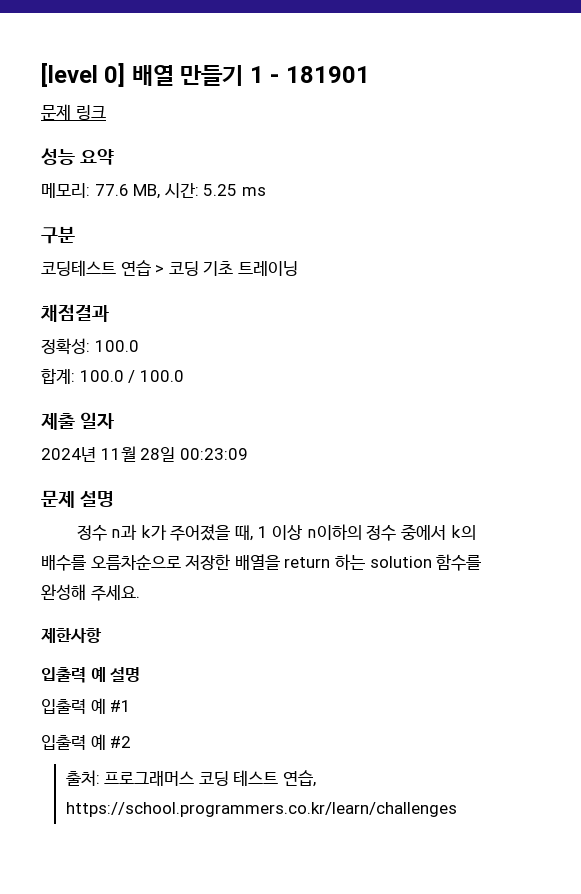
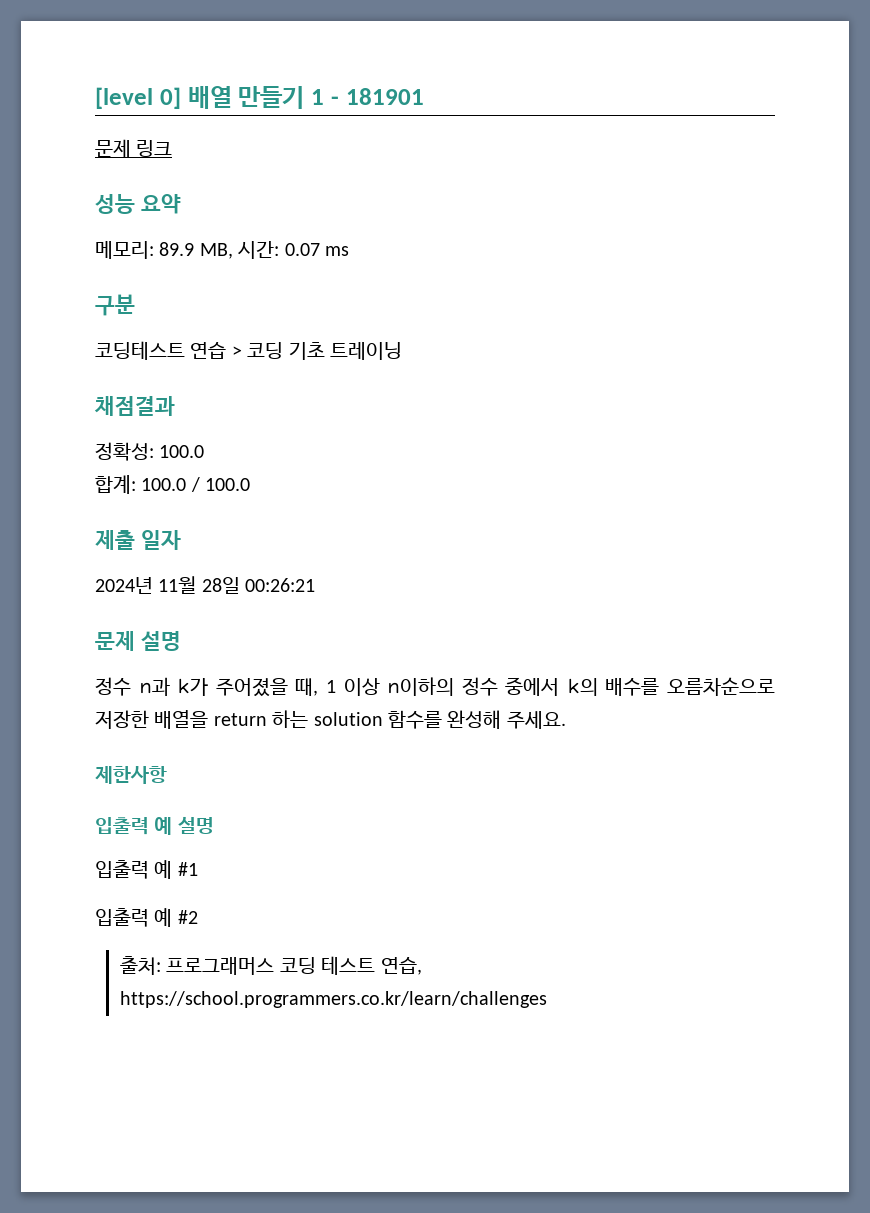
- 메모리: 77.6 MB, 시간: 5.25 ms
+ 메모리: 89.9 MB, 시간: 0.07 ms
- 2024년 11월 28일 00:23:09
+ 2024년 11월 28일 00:26:21

